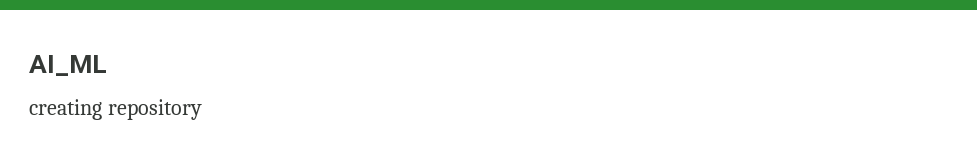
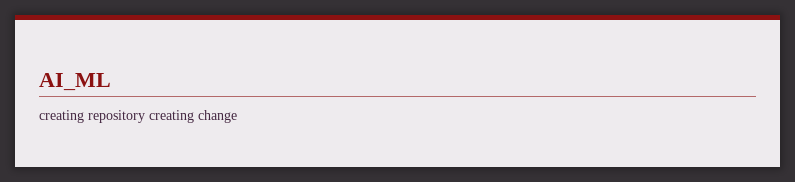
- creating repository
+ creating repository creating change

